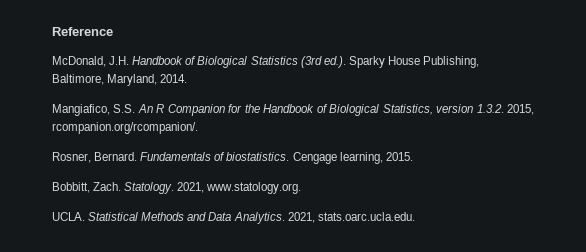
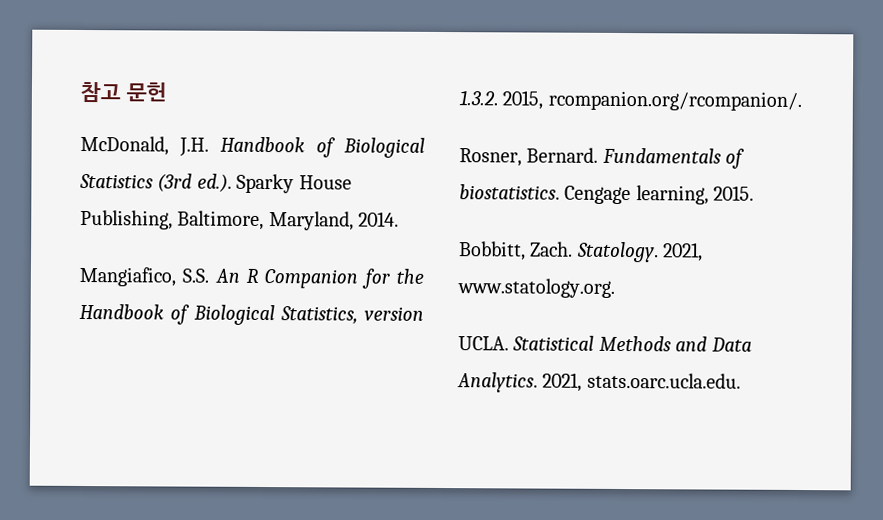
- Reference
+ 참고 문헌

